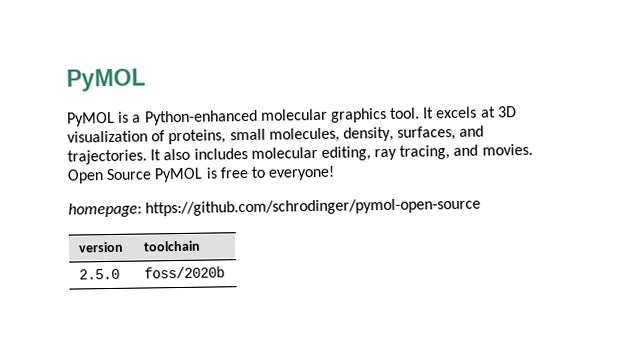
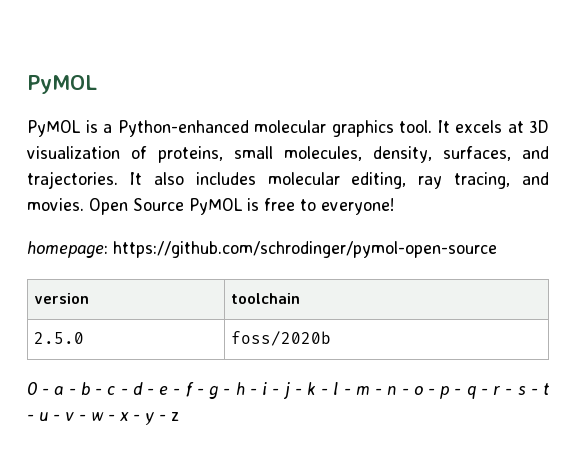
+ 0 - a - b - c - d - e - f - g - h - i - j - k - l - m - n - o - p - q - r - s - t - u - v - w - x - y - z

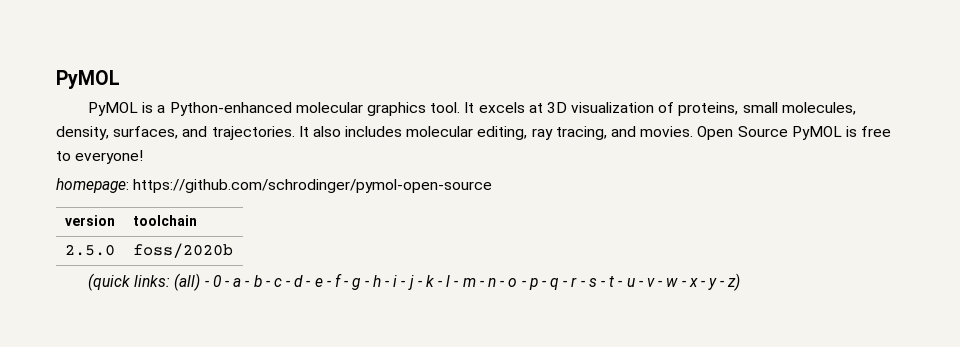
- 0 - a - b - c - d - e - f - g - h - i - j - k - l - m - n - o - p - q - r - s - t - u - v - w - x - y - z
+ (quick links: (all) - 0 - a - b - c - d - e - f - g - h - i - j - k - l - m - n - o - p - q - r - s - t - u - v - w - x - y - z)

